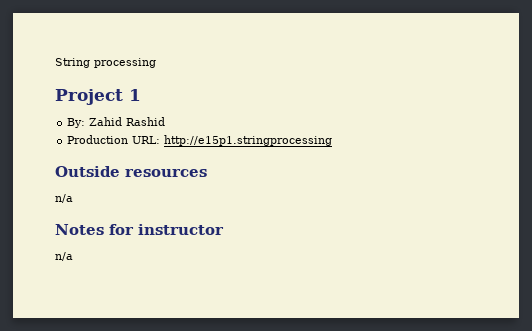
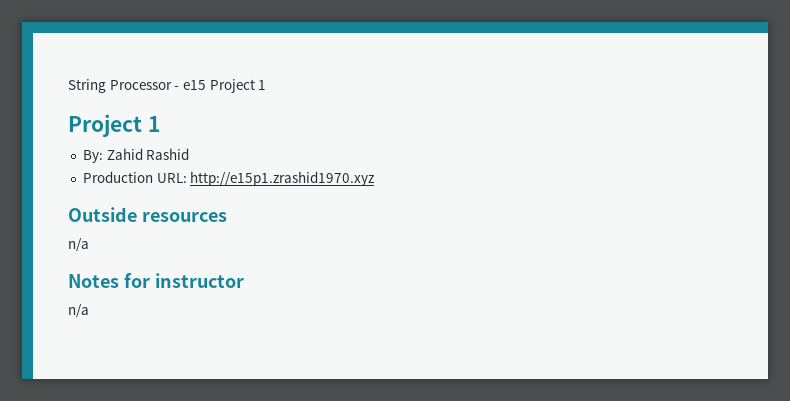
- String processing
+ String Processor - e15 Project 1
- Production URL: http://e15p1.stringprocessing
+ Production URL: http://e15p1.zrashid1970.xyz

